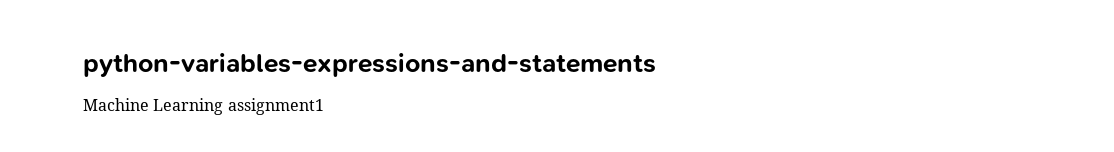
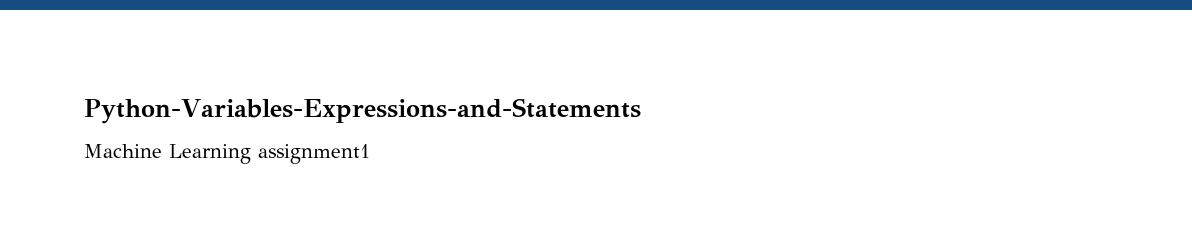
- python-variables-expressions-and-statements
+ Python-Variables-Expressions-and-Statements

